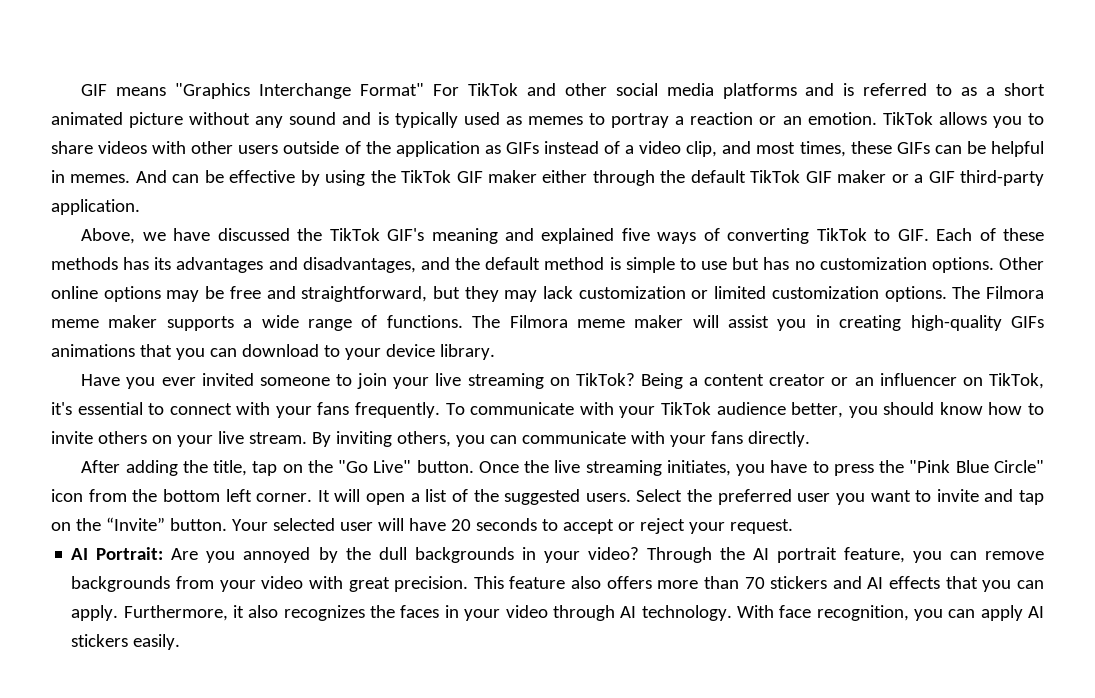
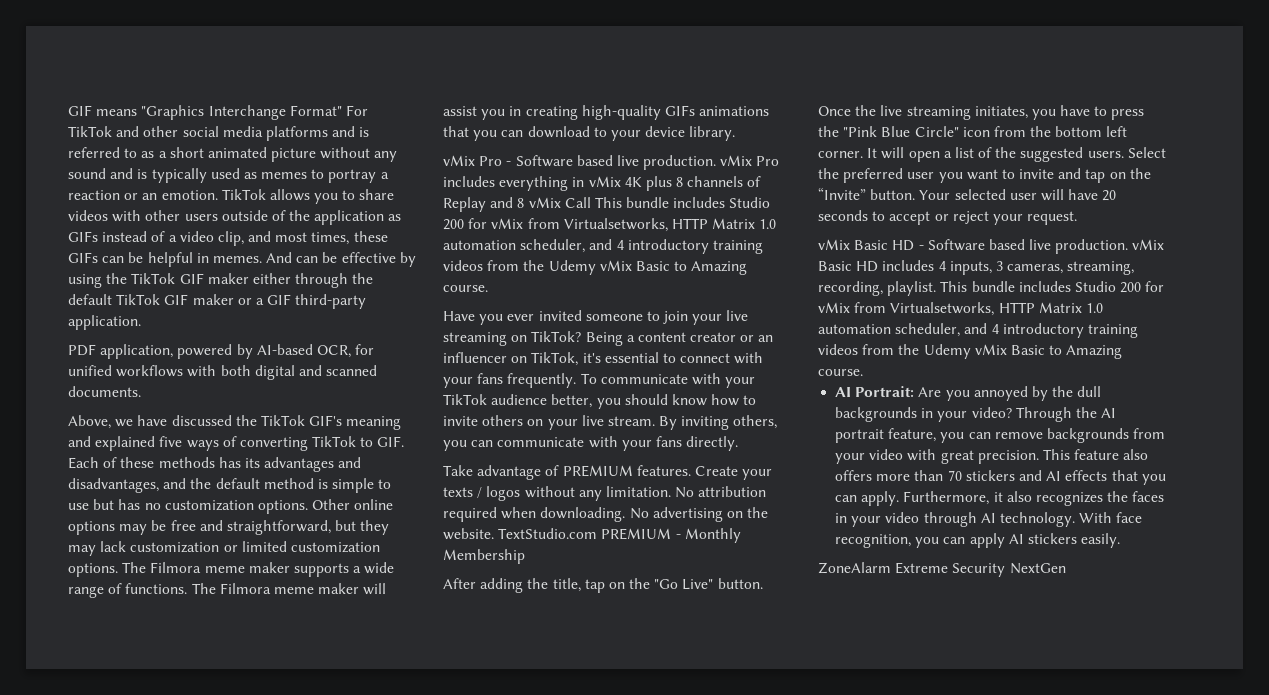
+ PDF application, powered by AI-based OCR, for unified workflows with both digital and scanned documents.
+ vMix Pro - Software based live production. vMix Pro includes everything in vMix 4K plus 8 channels of Replay and 8 vMix Call This bundle includes Studio 200 for vMix from Virtualsetworks, HTTP Matrix 1.0 automation scheduler, and 4 introductory training videos from the Udemy vMix Basic to Amazing course.
+ Take advantage of PREMIUM features. Create your texts / logos without any limitation. No attribution required when downloading. No advertising on the website. TextStudio.com PREMIUM - Monthly Membership
+ vMix Basic HD - Software based live production. vMix Basic HD includes 4 inputs, 3 cameras, streaming, recording, playlist. This bundle includes Studio 200 for vMix from Virtualsetworks, HTTP Matrix 1.0 automation scheduler, and 4 introductory training videos from the Udemy vMix Basic to Amazing course.
+ ZoneAlarm Extreme Security NextGen

